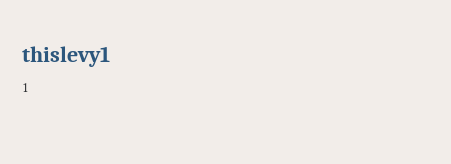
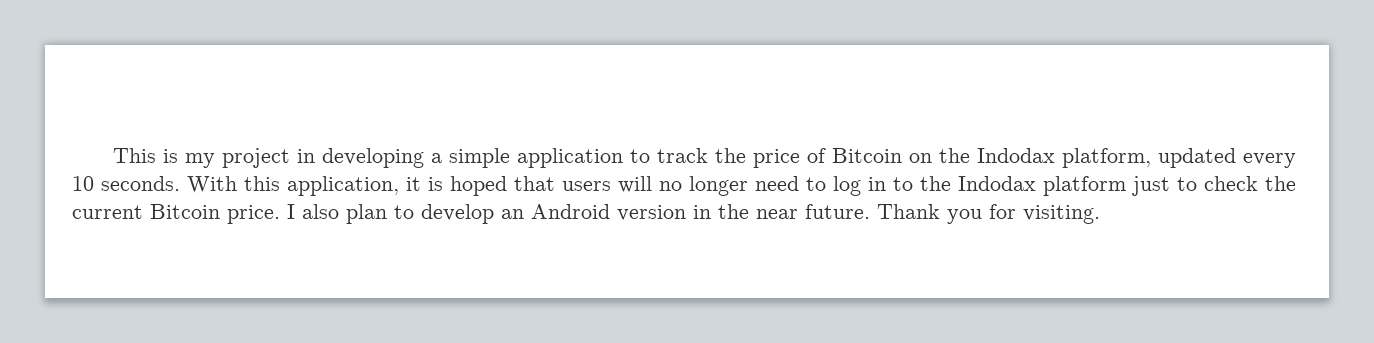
- thislevy1
- 1
+ This is my project in developing a simple application to track the price of Bitcoin on the Indodax platform, updated every 10 seconds. With this application, it is hoped that users will no longer need to log in to the Indodax platform just to check the current Bitcoin price. I also plan to develop an Android version in the near future. Thank you for visiting.

